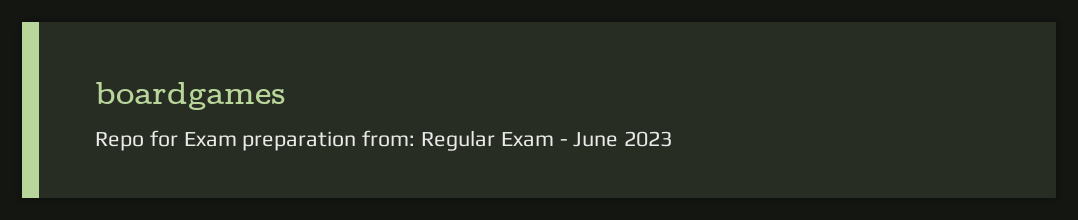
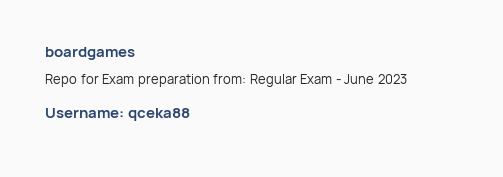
+ Username: qceka88

